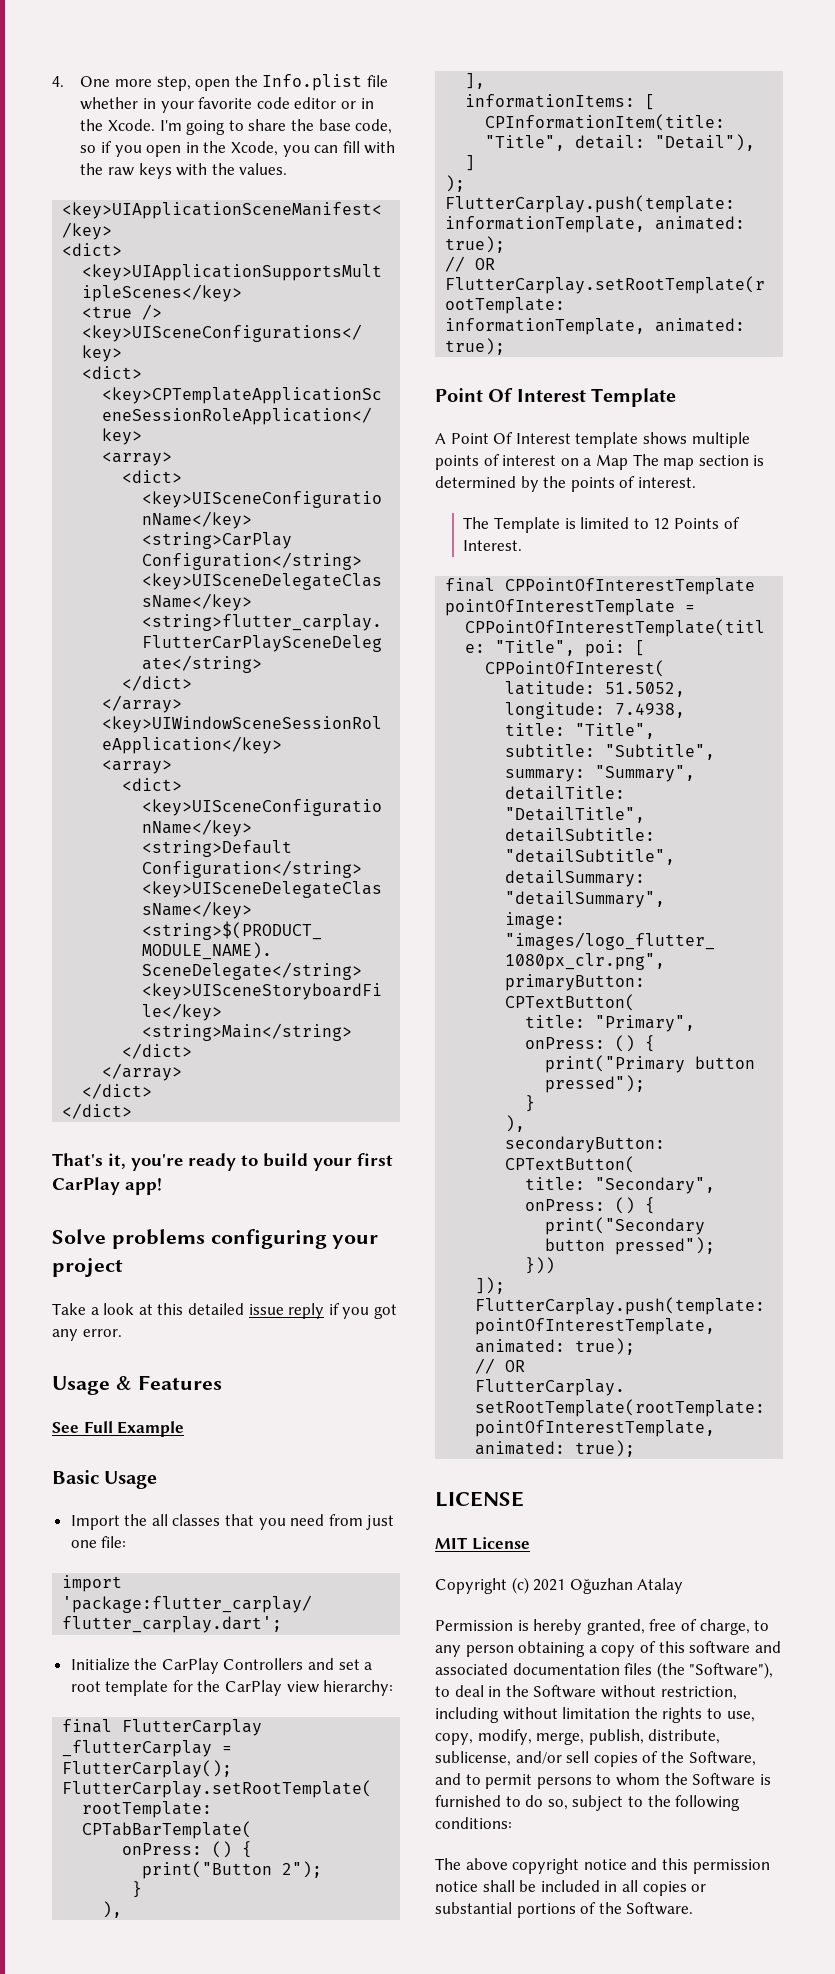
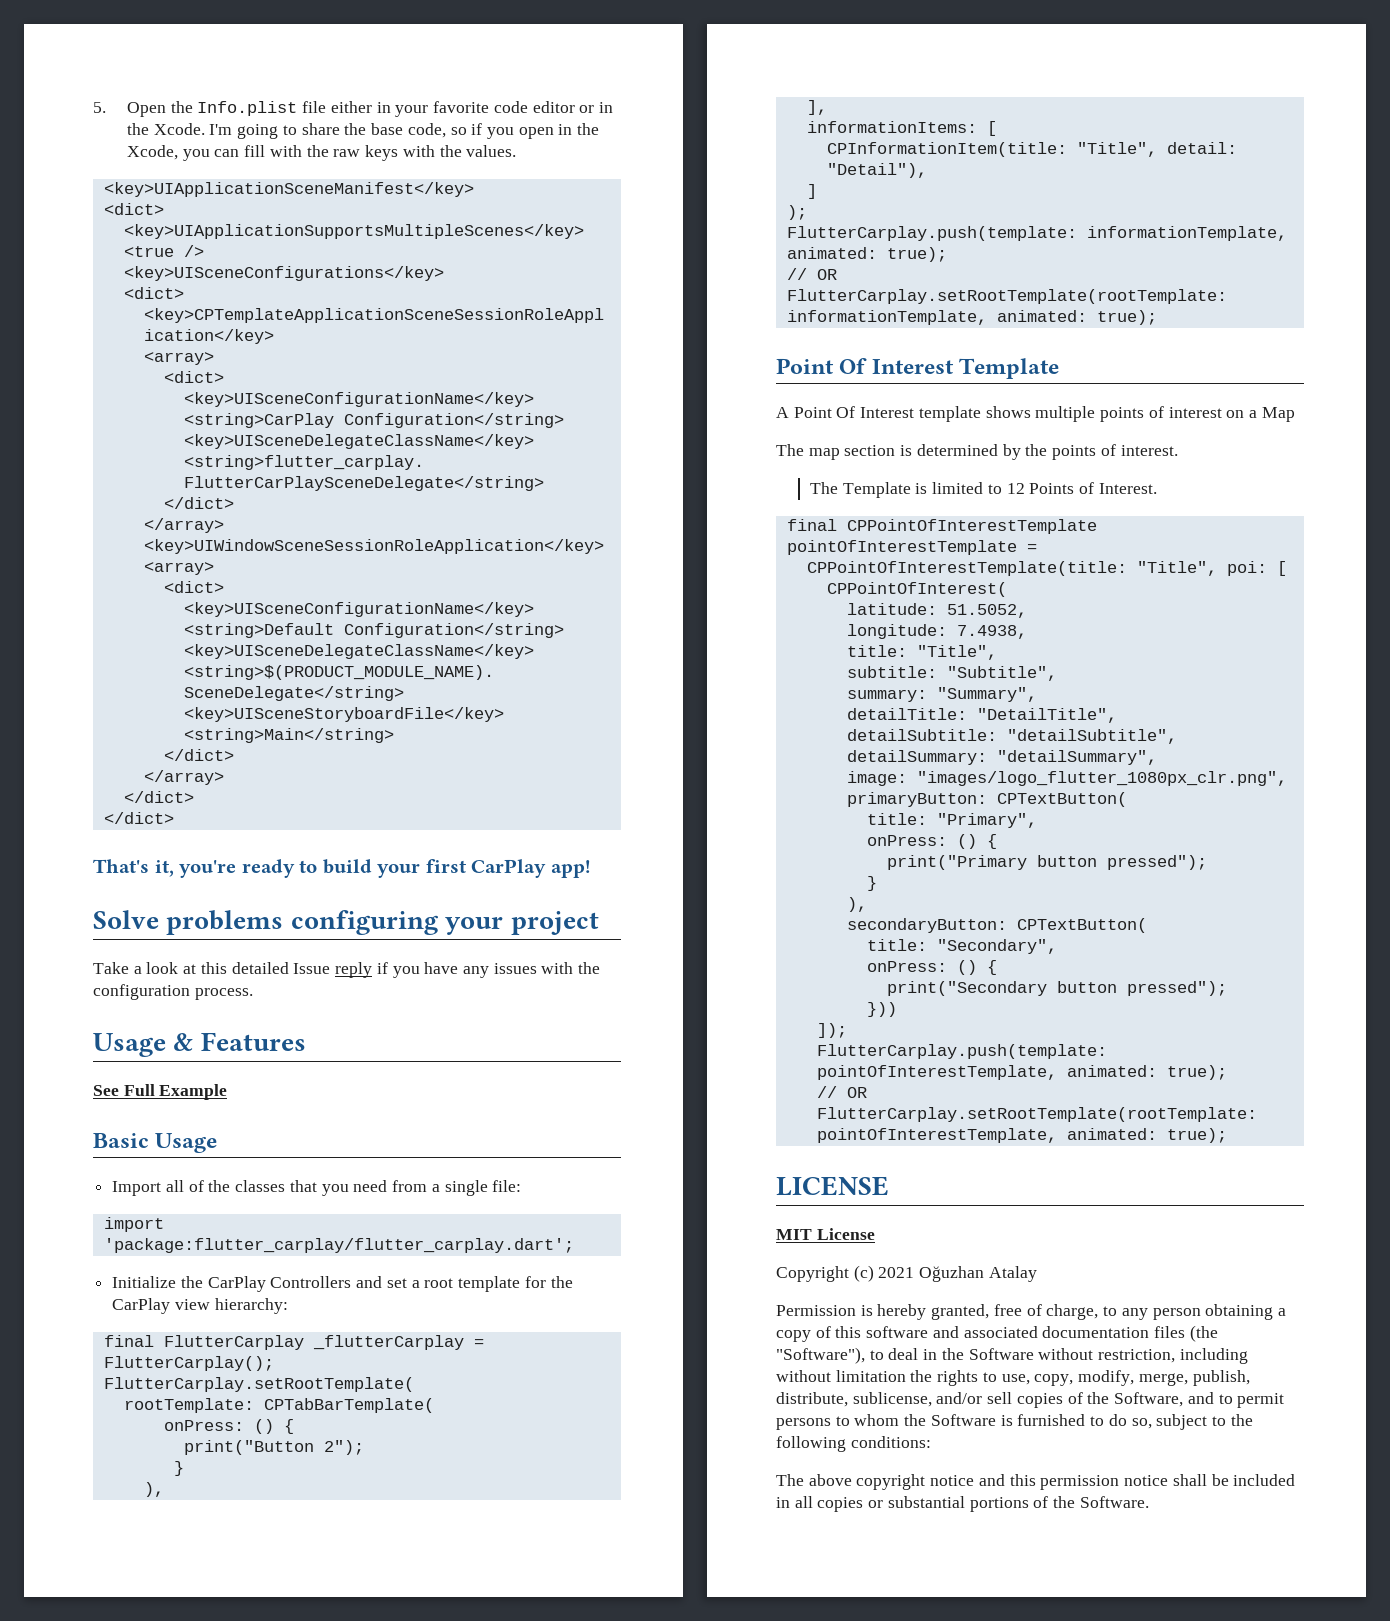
- 4. One more step, open the Info.plist file whether in your favorite code editor or in the Xcode.
+ 5. Open the Info.plist file either in your favorite code editor or in the Xcode.
- Take a look at this detailed issue reply if you got any error.
+ Take a look at this detailed Issue reply if you have any issues with the configuration process.
- Import the all classes that you need from just one file:
+ Import all of the classes that you need from a single file:
- A Point Of Interest template shows multiple points of interest on a Map The map section is determined by the points of interest.
+ A Point Of Interest template shows multiple points of interest on a Map
+ The map section is determined by the points of interest.

